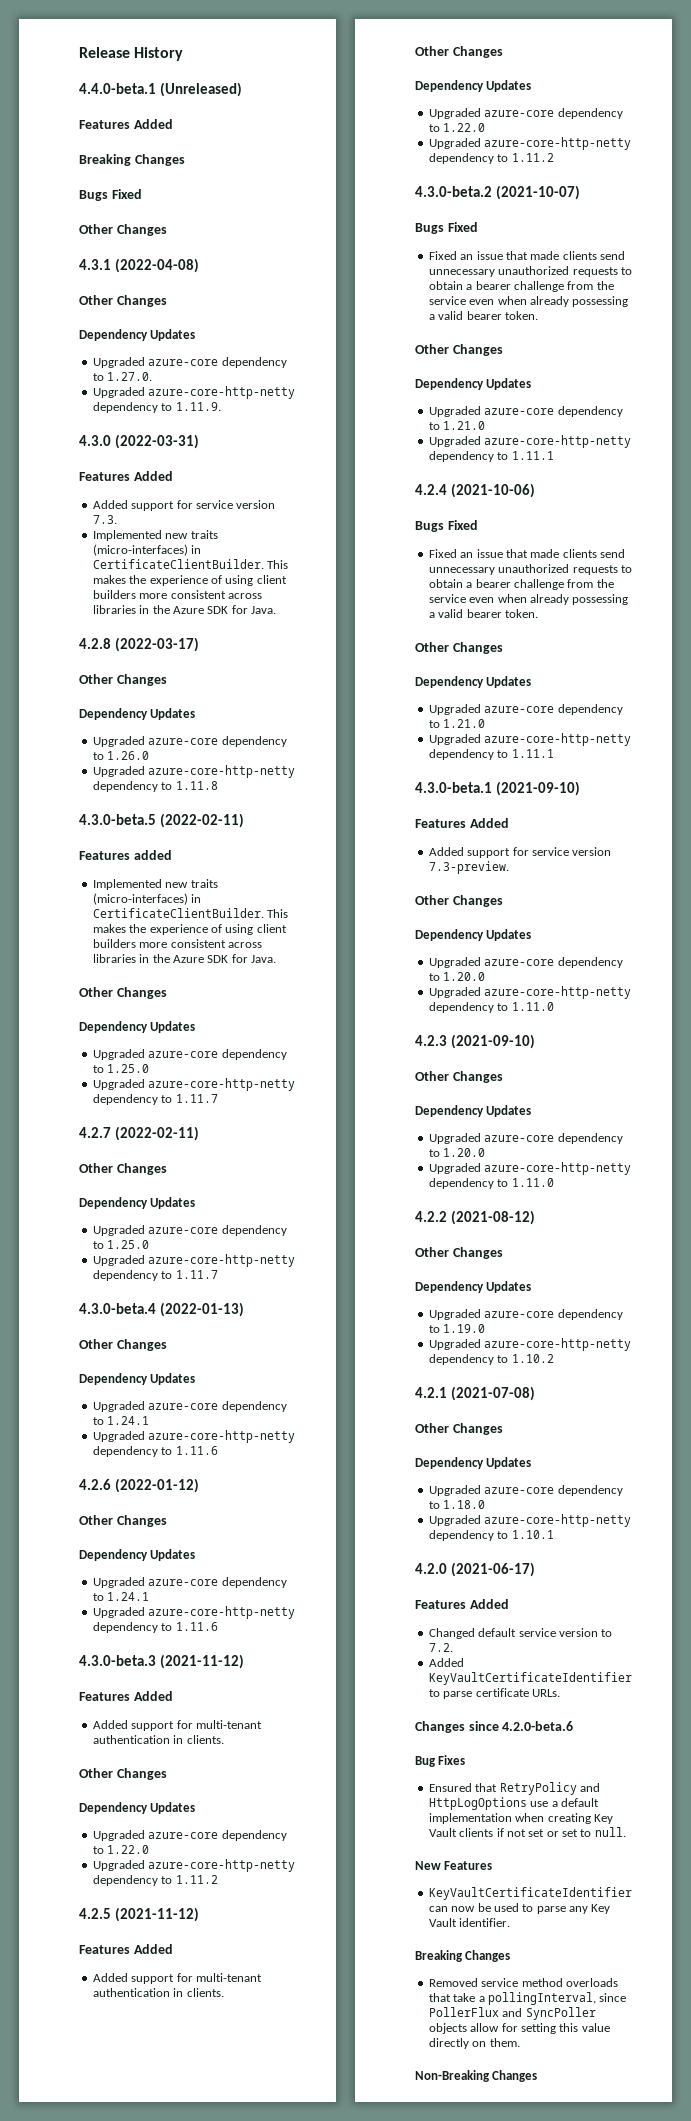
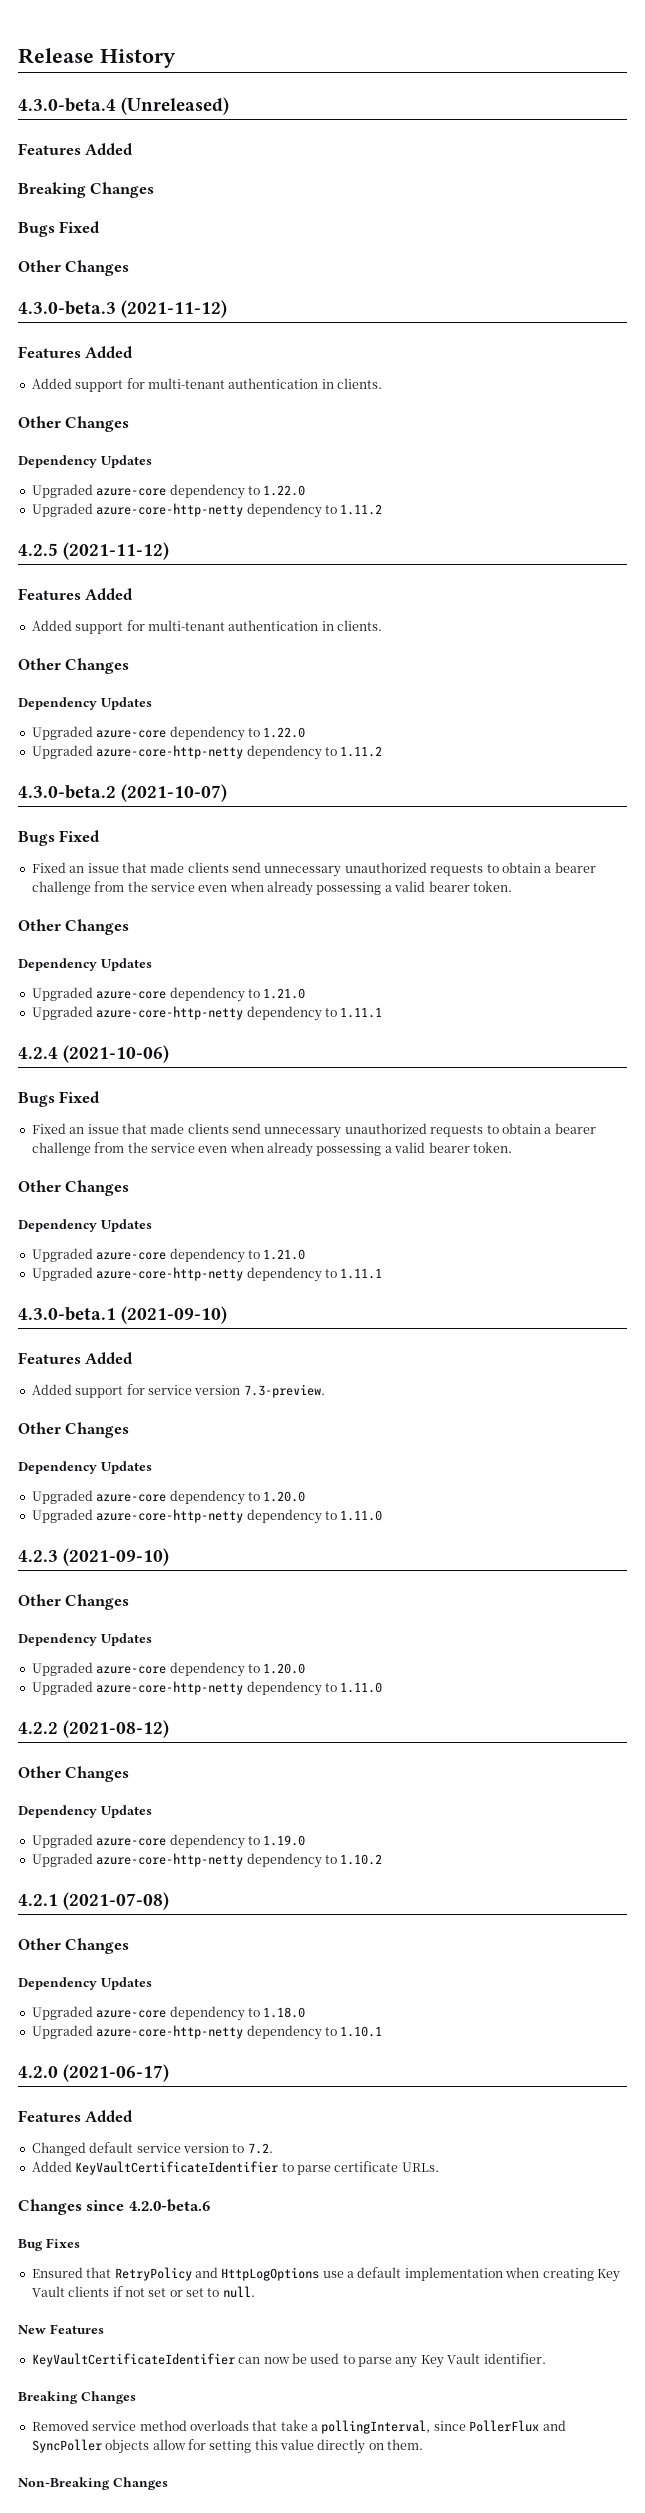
- 4.4.0-beta.1 (Unreleased)
+ 4.3.0-beta.4 (Unreleased)
- 4.3.1 (2022-04-08)
- Other Changes
- Dependency Updates
- Upgraded azure-core dependency to 1.27.0.
- Upgraded azure-core-http-netty dependency to 1.11.9.
- 4.3.0 (2022-03-31)
- Features Added
- Added support for service version 7.3.
- Implemented new traits (micro-interfaces) in CertificateClientBuilder. This makes the experience of using client builders more consistent across libraries in the Azure SDK for Java.
- 4.2.8 (2022-03-17)
- Other Changes
- Dependency Updates
- Upgraded azure-core dependency to 1.26.0
- Upgraded azure-core-http-netty dependency to 1.11.8
- 4.3.0-beta.5 (2022-02-11)
- Features added
- Implemented new traits (micro-interfaces) in CertificateClientBuilder. This makes the experience of using client builders more consistent across libraries in the Azure SDK for Java.
- Other Changes
- Dependency Updates
- Upgraded azure-core dependency to 1.25.0
- Upgraded azure-core-http-netty dependency to 1.11.7
- 4.2.7 (2022-02-11)
- Other Changes
- Dependency Updates
- Upgraded azure-core dependency to 1.25.0
- Upgraded azure-core-http-netty dependency to 1.11.7
- 4.3.0-beta.4 (2022-01-13)
- Other Changes
- Dependency Updates
- Upgraded azure-core dependency to 1.24.1
- Upgraded azure-core-http-netty dependency to 1.11.6
- 4.2.6 (2022-01-12)
- Other Changes
- Dependency Updates
- Upgraded azure-core dependency to 1.24.1
- Upgraded azure-core-http-netty dependency to 1.11.6

